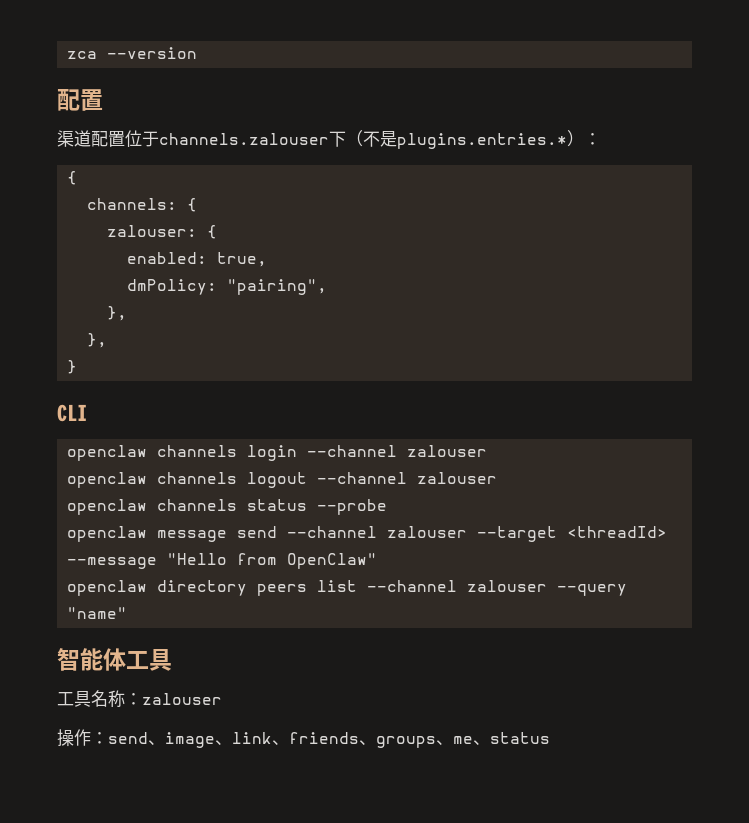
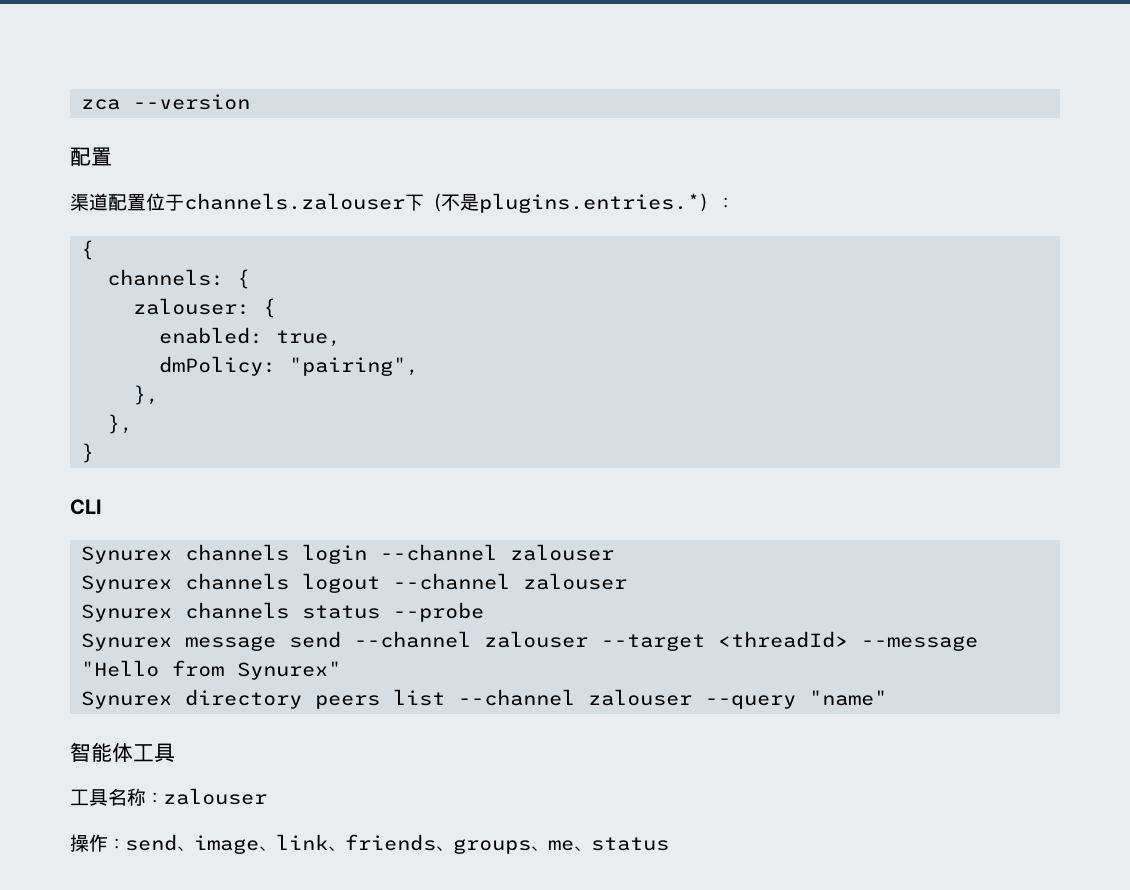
- openclaw channels login --channel zalouser
+ Synurex channels login --channel zalouser
- openclaw channels logout --channel zalouser
+ Synurex channels logout --channel zalouser
- openclaw channels status --probe
+ Synurex channels status --probe
- openclaw message send --channel zalouser --target <threadId> --message "Hello from OpenClaw"
- openclaw directory peers list --channel zalouser --query "name"
+ Synurex message send --channel zalouser --target <threadId> --message "Hello from Synurex"
+ Synurex directory peers list --channel zalouser --query "name"

